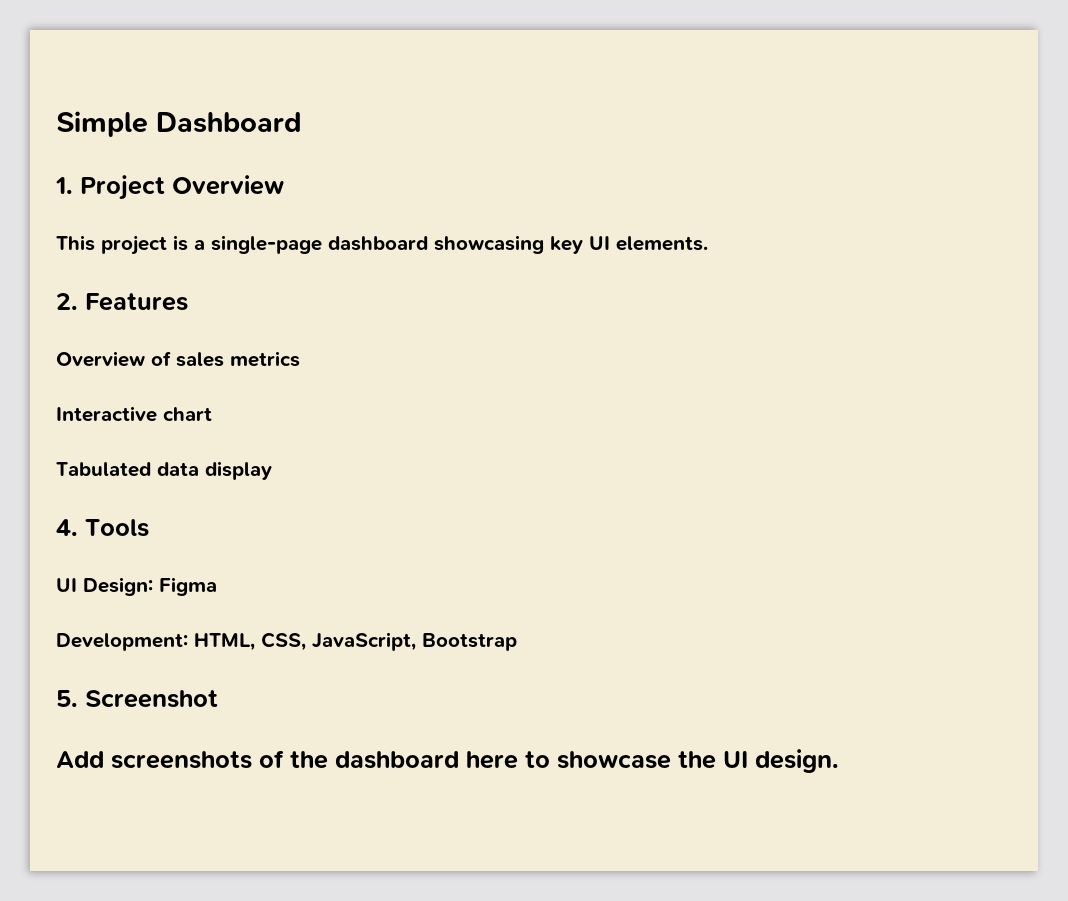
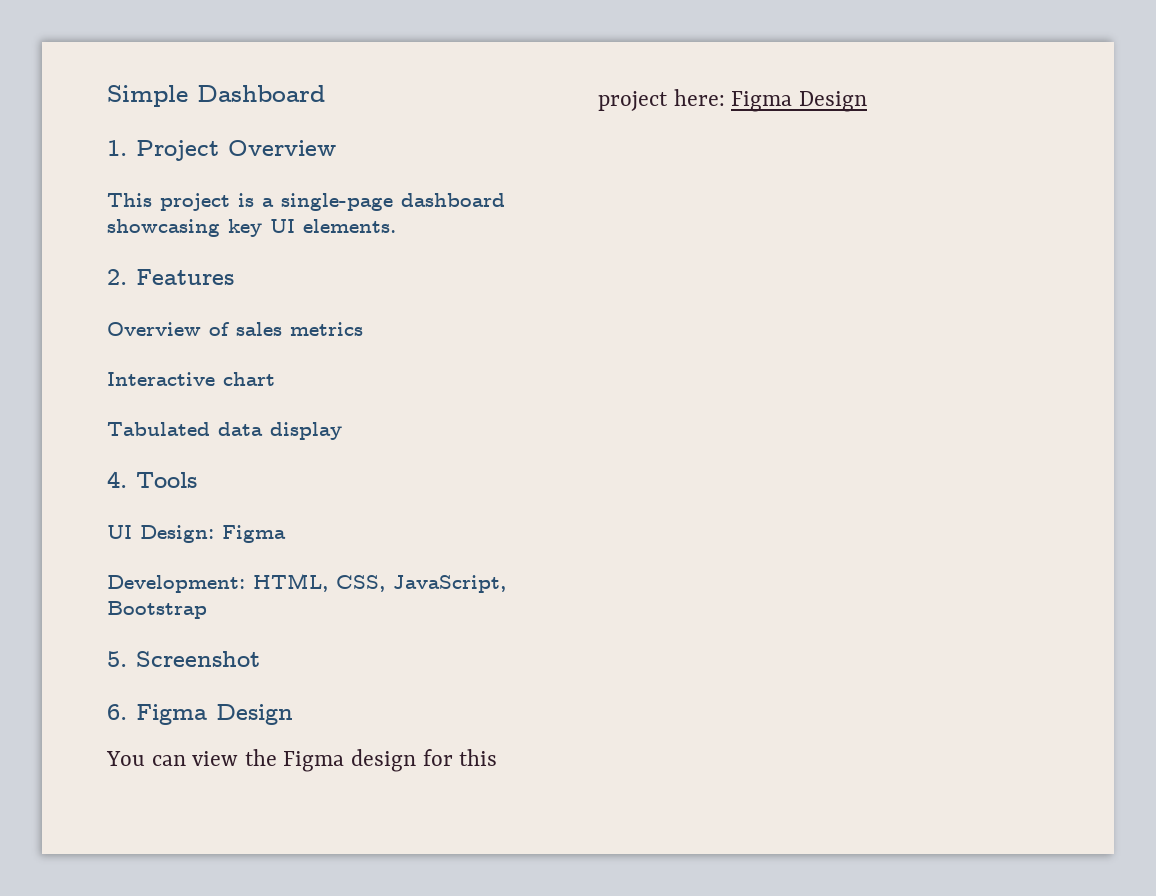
- Add screenshots of the dashboard here to showcase the UI design.
+ 6. Figma Design
+ You can view the Figma design for this project here: Figma Design

